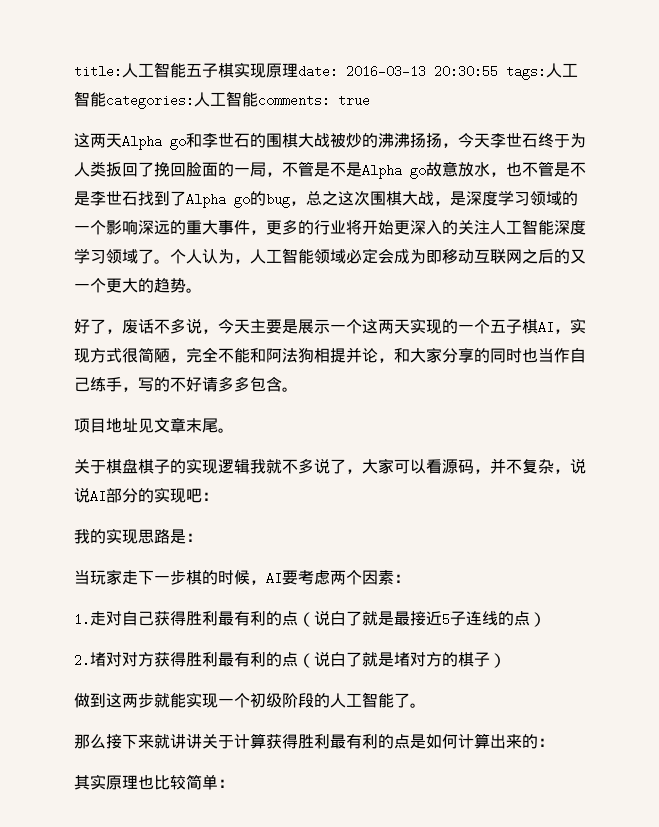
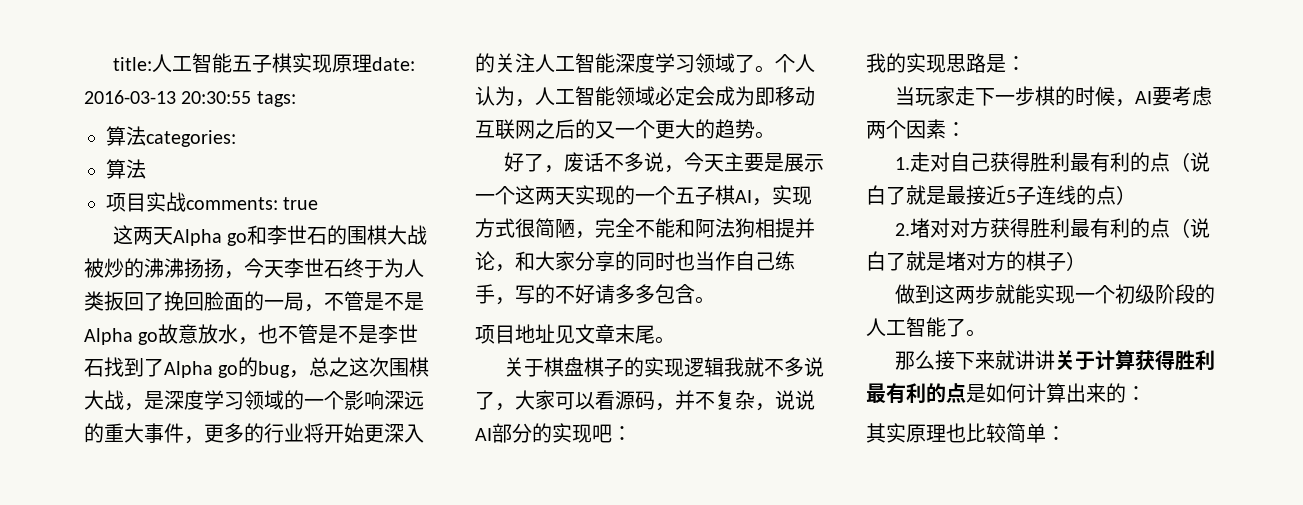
- title:人工智能五子棋实现原理date: 2016-03-13 20:30:55 tags:人工智能categories:人工智能comments: true
+ title:人工智能五子棋实现原理date: 2016-03-13 20:30:55 tags:
+ 算法categories:
+ 算法
+ 项目实战comments: true

